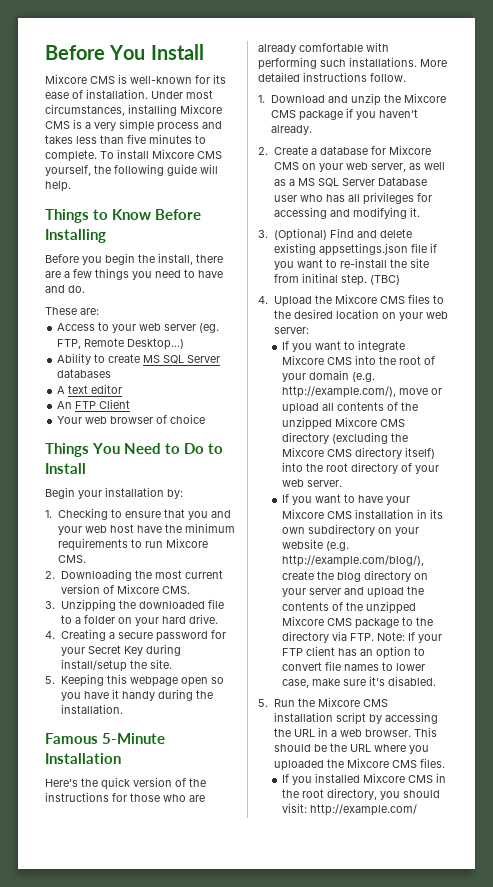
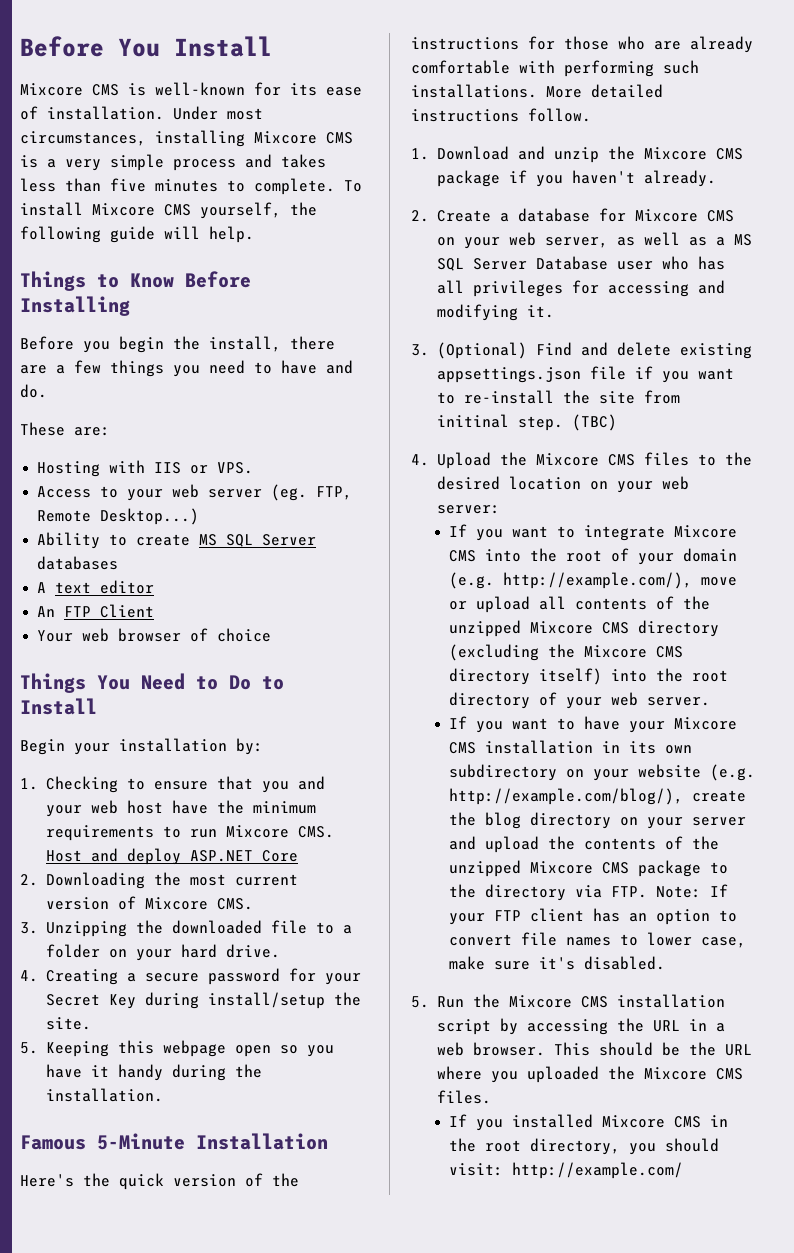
+ Hosting with IIS or VPS.
- 1. Checking to ensure that you and your web host have the minimum requirements to run Mixcore CMS.
+ 1. Checking to ensure that you and your web host have the minimum requirements to run Mixcore CMS. Host and deploy ASP.NET Core

